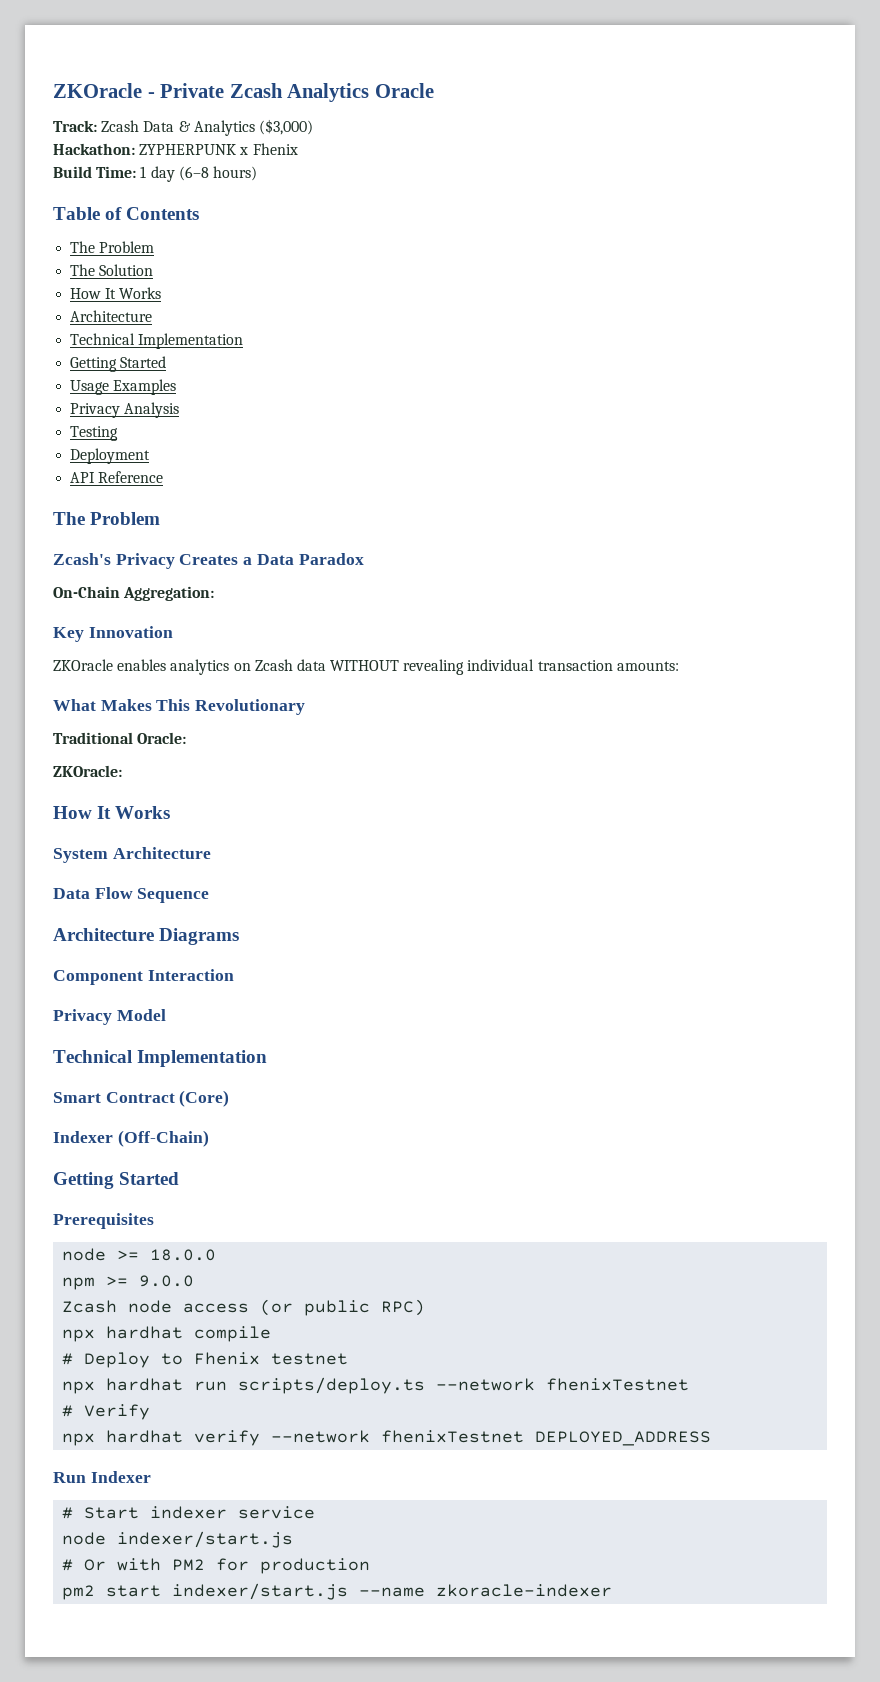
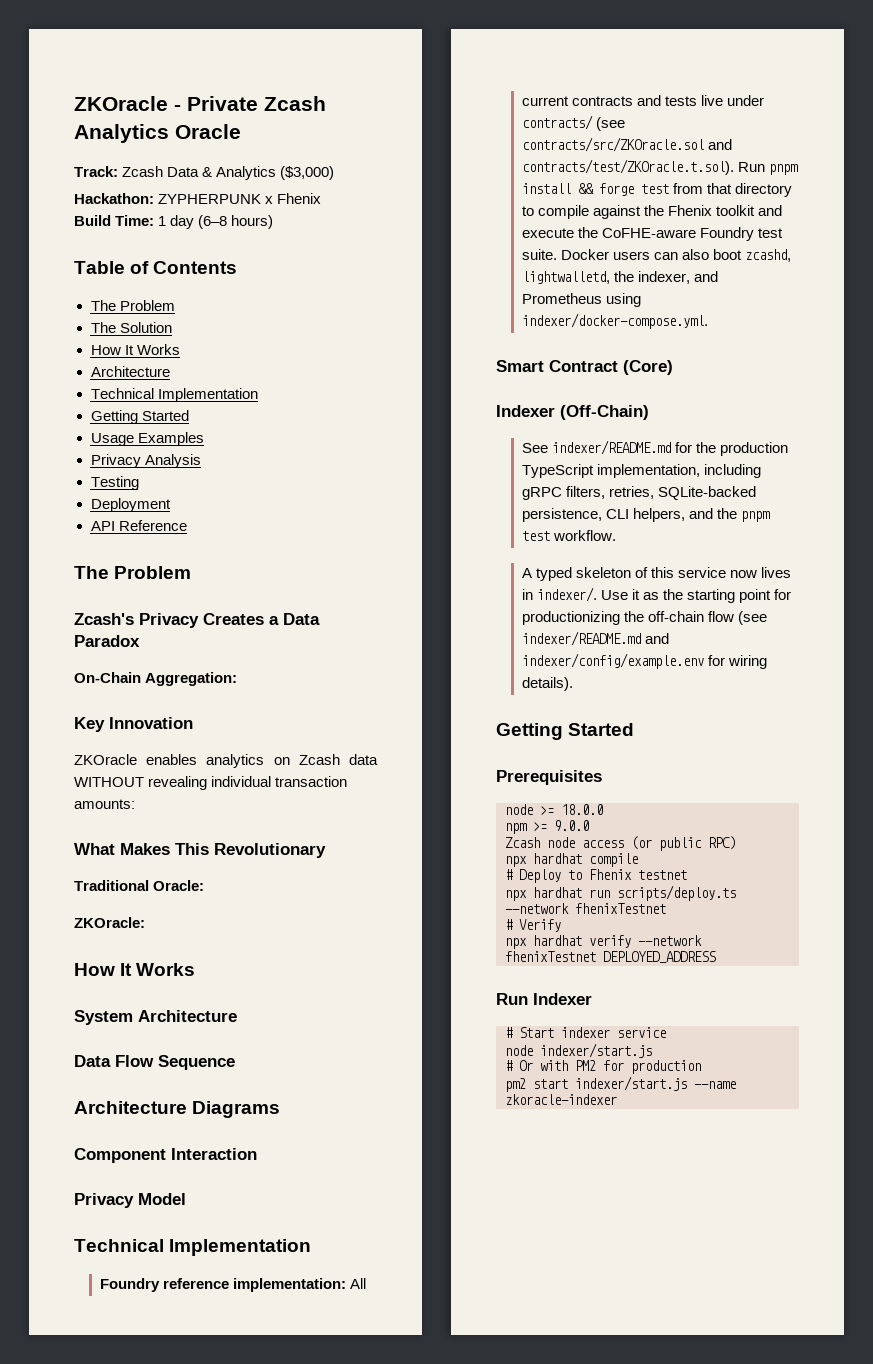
+ Foundry reference implementation: All current contracts and tests live under contracts/ (see contracts/src/ZKOracle.sol and contracts/test/ZKOracle.t.sol). Run pnpm install && forge test from that directory to compile against the Fhenix toolkit and execute the CoFHE-aware Foundry test suite. Docker users can also boot zcashd, lightwalletd, the indexer, and Prometheus using indexer/docker-compose.yml.
+ See indexer/README.md for the production TypeScript implementation, including gRPC filters, retries, SQLite-backed persistence, CLI helpers, and the pnpm test workflow.
+ A typed skeleton of this service now lives in indexer/. Use it as the starting point for productionizing the off-chain flow (see indexer/README.md and indexer/config/example.env for wiring details).

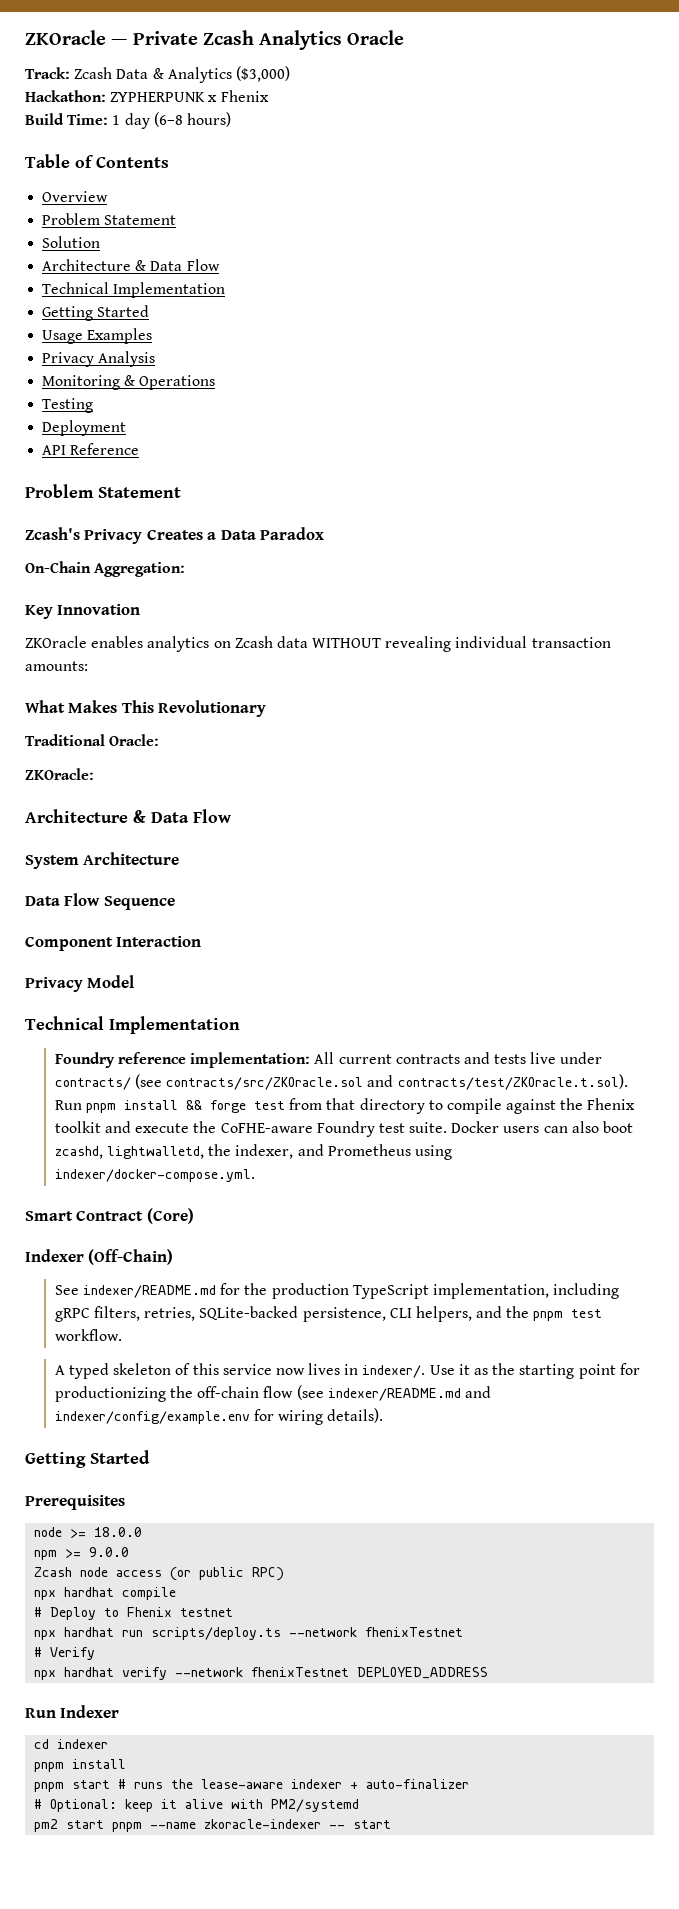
- ZKOracle - Private Zcash Analytics Oracle
+ ZKOracle — Private Zcash Analytics Oracle
  Table of Contents
- The Problem
- The Solution
- How It Works
- Architecture
+ Overview
+ Problem Statement
+ Solution
+ Architecture & Data Flow
+ Monitoring & Operations
  API Reference
- The Problem
+ Problem Statement
  ZKOracle:
- How It Works
+ Architecture & Data Flow
- Architecture Diagrams
- # Start indexer service
- node indexer/start.js
- # Or with PM2 for production
+ cd indexer
+ pnpm install
+ pnpm start # runs the lease-aware indexer + auto-finalizer
+ # Optional: keep it alive with PM2/systemd
- pm2 start indexer/start.js --name zkoracle-indexer
+ pm2 start pnpm --name zkoracle-indexer -- start

